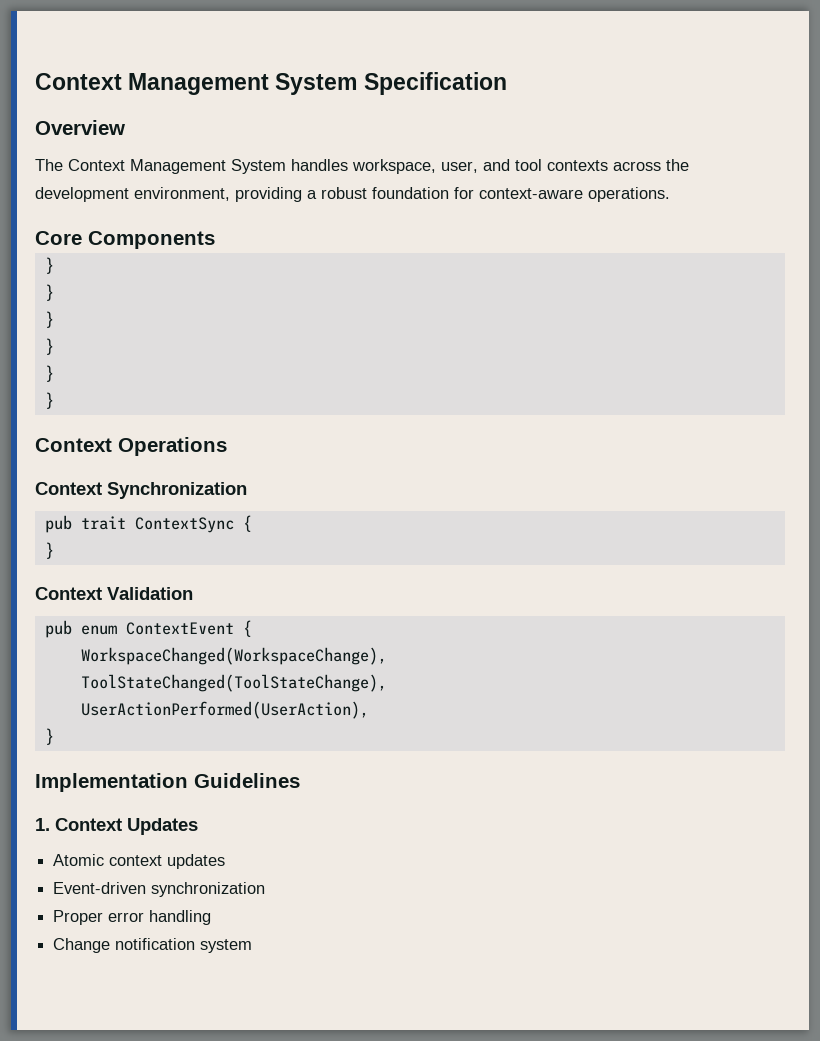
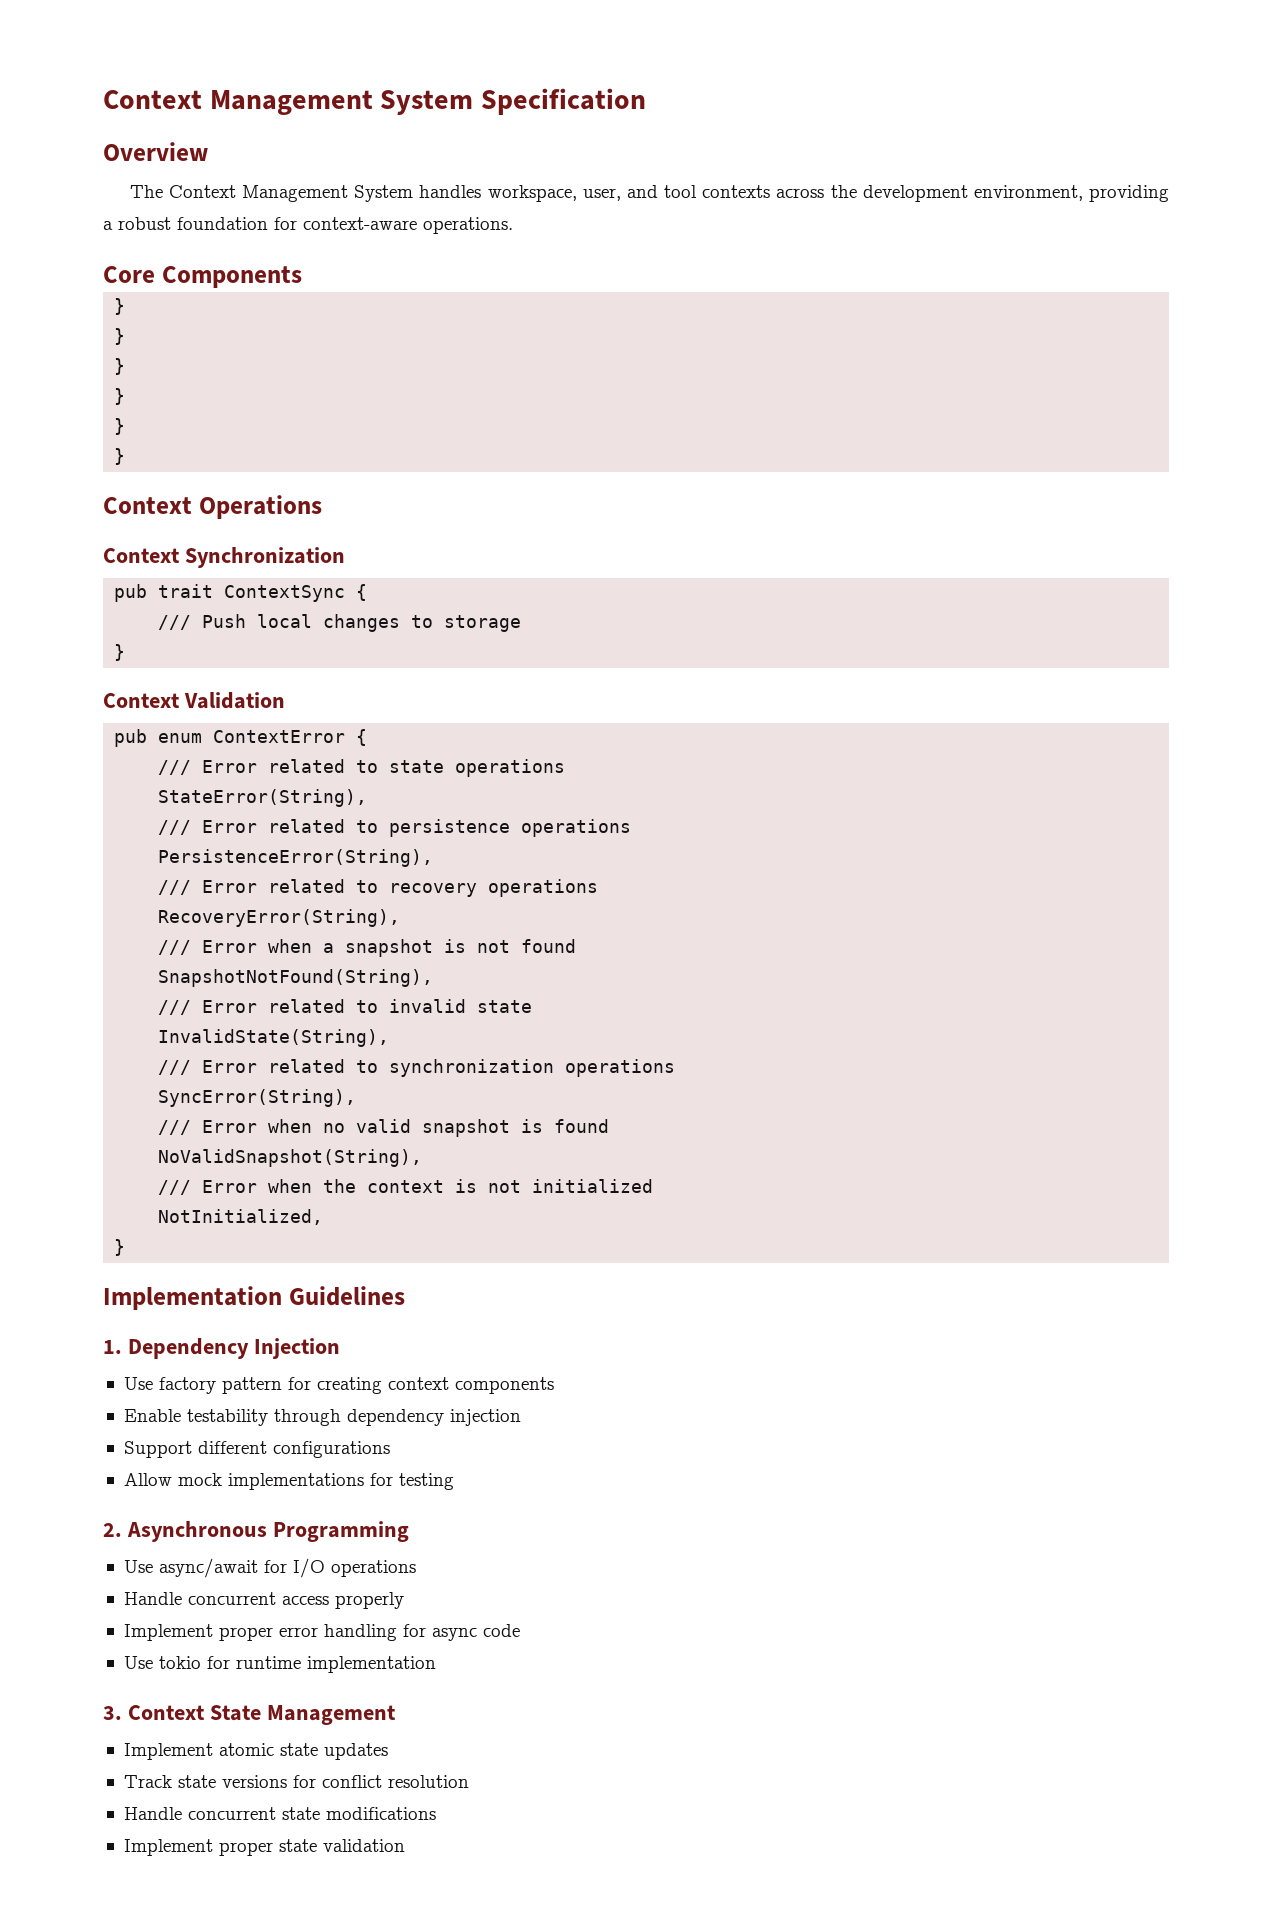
+ /// Push local changes to storage
- pub enum ContextEvent {
- WorkspaceChanged(WorkspaceChange),
- ToolStateChanged(ToolStateChange),
- UserActionPerformed(UserAction),
+ pub enum ContextError {
+ /// Error related to state operations
+ StateError(String),
+ /// Error related to persistence operations
+ PersistenceError(String),
+ /// Error related to recovery operations
+ RecoveryError(String),
+ /// Error when a snapshot is not found
+ SnapshotNotFound(String),
+ /// Error related to invalid state
+ InvalidState(String),
+ /// Error related to synchronization operations
+ SyncError(String),
+ /// Error when no valid snapshot is found
+ NoValidSnapshot(String),
+ /// Error when the context is not initialized
+ NotInitialized,
  }
  Implementation Guidelines
- 1. Context Updates
- Atomic context updates
- Event-driven synchronization
- Proper error handling
- Change notification system
+ 1. Dependency Injection
+ Use factory pattern for creating context components
+ Enable testability through dependency injection
+ Support different configurations
+ Allow mock implementations for testing
+ 2. Asynchronous Programming
+ Use async/await for I/O operations
+ Handle concurrent access properly
+ Implement proper error handling for async code
+ Use tokio for runtime implementation
+ 3. Context State Management
+ Implement atomic state updates
+ Track state versions for conflict resolution
+ Handle concurrent state modifications
+ Implement proper state validation

